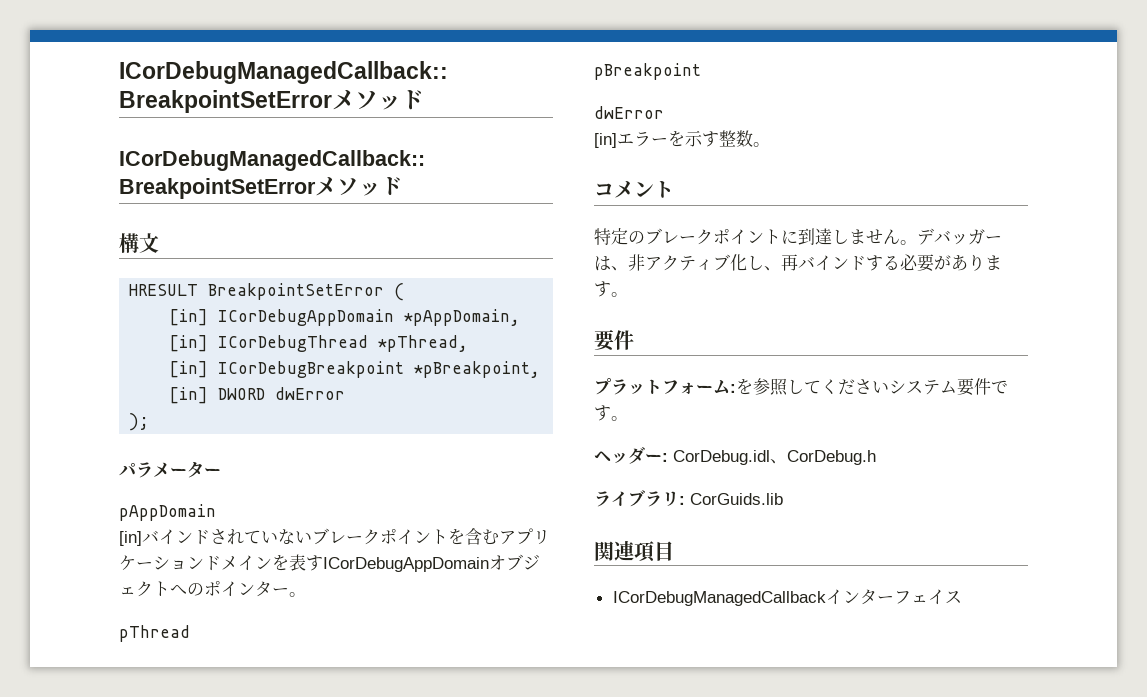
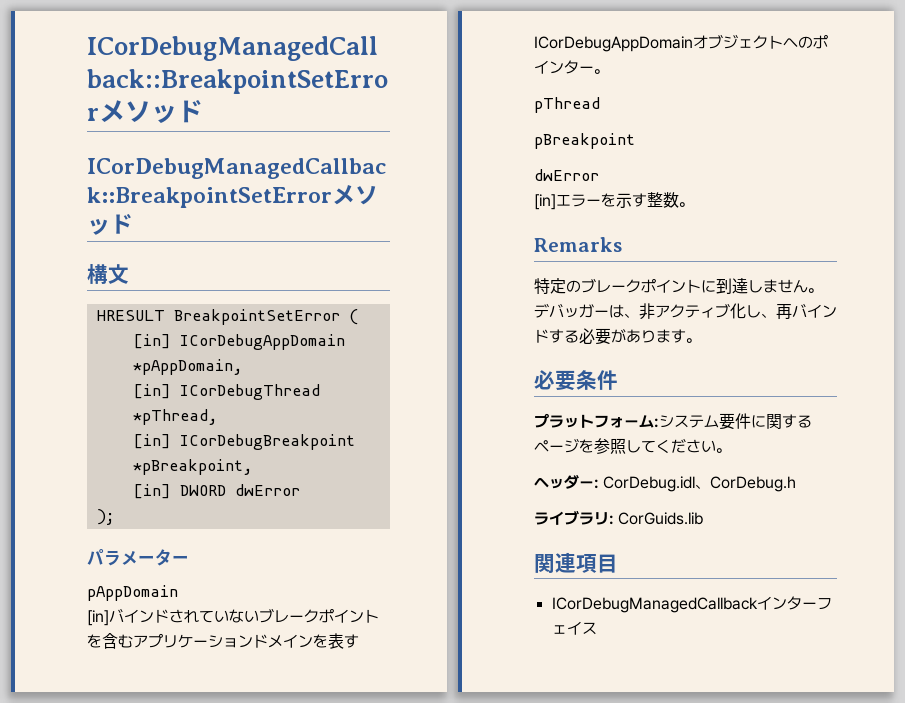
- コメント
+ Remarks
  デバッガーは、非アクティブ化し、再バインドする必要があります。
- 要件
+ 必要条件
- プラットフォーム:を参照してくださいシステム要件です。
+ プラットフォーム:システム要件に関するページを参照してください。

